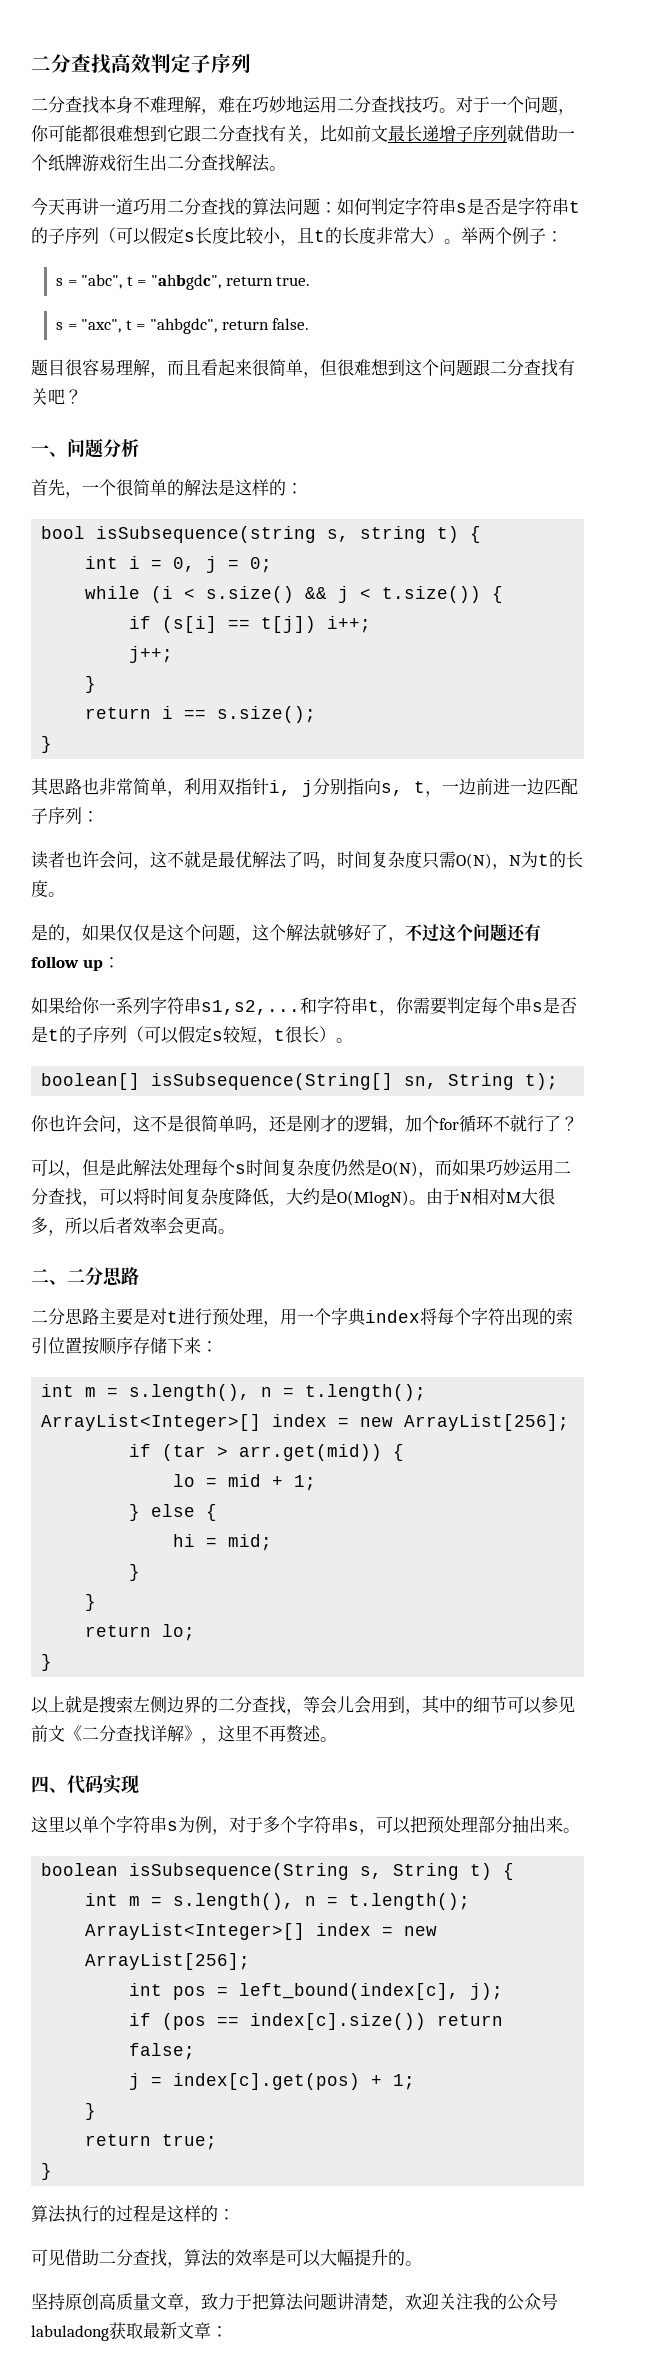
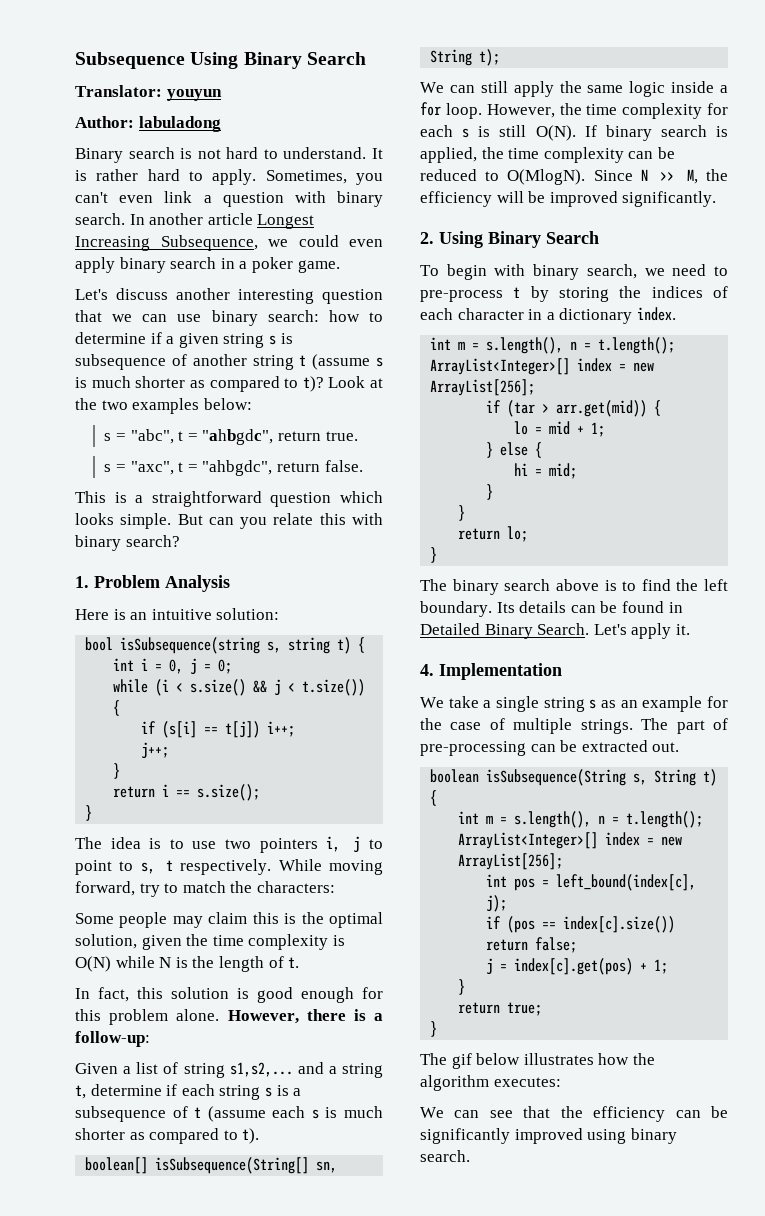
- 二分查找高效判定子序列
- 二分查找本身不难理解，难在巧妙地运用二分查找技巧。对于一个问题，你可能都很难想到它跟二分查找有关，比如前文最长递增子序列就借助一个纸牌游戏衍生出二分查找解法。
- 今天再讲一道巧用二分查找的算法问题：如何判定字符串s是否是字符串t的子序列（可以假定s长度比较小，且t的长度非常大）。举两个例子：
+ Subsequence Using Binary Search
+ Translator: youyun
+ Author: labuladong
+ Binary search is not hard to understand. It is rather hard to apply. Sometimes, you can't even link a question with binary search. In another article Longest Increasing Subsequence, we could even apply binary search in a poker game.
+ Let's discuss another interesting question that we can use binary search: how to determine if a given string s is subsequence of another string t (assume s is much shorter as compared to t)? Look at the two examples below:
- 题目很容易理解，而且看起来很简单，但很难想到这个问题跟二分查找有关吧？
- 一、问题分析
- 首先，一个很简单的解法是这样的：
+ This is a straightforward question which looks simple. But can you relate this with binary search?
+ 1. Problem Analysis
+ Here is an intuitive solution:
- 其思路也非常简单，利用双指针i, j分别指向s, t，一边前进一边匹配子序列：
- 读者也许会问，这不就是最优解法了吗，时间复杂度只需O(N)，N为t的长度。
- 是的，如果仅仅是这个问题，这个解法就够好了，不过这个问题还有follow up：
- 如果给你一系列字符串s1,s2,...和字符串t，你需要判定每个串s是否是t的子序列（可以假定s较短，t很长）。
+ The idea is to use two pointers i, j to point to s, t respectively. While moving forward, try to match the characters:
+ Some people may claim this is the optimal solution, given the time complexity is O(N) while N is the length of t.
+ In fact, this solution is good enough for this problem alone. However, there is a follow-up:
+ Given a list of string s1,s2,... and a string t, determine if each string s is a subsequence of t (assume each s is much shorter as compared to t).
- 你也许会问，这不是很简单吗，还是刚才的逻辑，加个for循环不就行了？
- 可以，但是此解法处理每个s时间复杂度仍然是O(N)，而如果巧妙运用二分查找，可以将时间复杂度降低，大约是O(MlogN)。由于N相对M大很多，所以后者效率会更高。
- 二、二分思路
- 二分思路主要是对t进行预处理，用一个字典index将每个字符出现的索引位置按顺序存储下来：
+ We can still apply the same logic inside a for loop. However, the time complexity for each s is still O(N). If binary search is applied, the time complexity can be reduced to O(MlogN). Since N >> M, the efficiency will be improved significantly.
+ 2. Using Binary Search
+ To begin with binary search, we need to pre-process t by storing the indices of each character in a dictionary index.
- 以上就是搜索左侧边界的二分查找，等会儿会用到，其中的细节可以参见前文《二分查找详解》，这里不再赘述。
- 四、代码实现
- 这里以单个字符串s为例，对于多个字符串s，可以把预处理部分抽出来。
+ The binary search above is to find the left boundary. Its details can be found in Detailed Binary Search. Let's apply it.
+ 4. Implementation
+ We take a single string s as an example for the case of multiple strings. The part of pre-processing can be extracted out.
- 算法执行的过程是这样的：
- 可见借助二分查找，算法的效率是可以大幅提升的。
- 坚持原创高质量文章，致力于把算法问题讲清楚，欢迎关注我的公众号labuladong获取最新文章：
+ The gif below illustrates how the algorithm executes:
+ We can see that the efficiency can be significantly improved using binary search.

